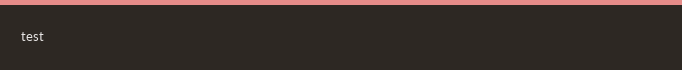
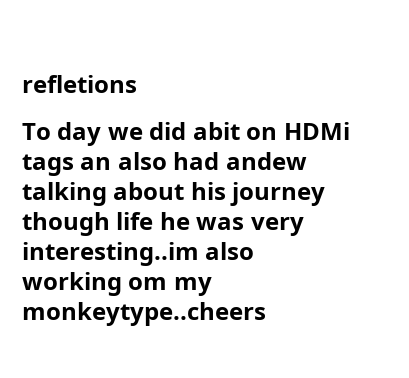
- test
+ refletions
+ To day we did abit on HDMi tags an also had andew talking about his journey though life he was very interesting..im also working om my monkeytype..cheers

